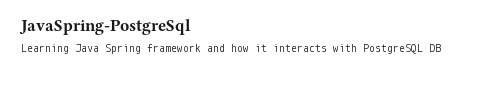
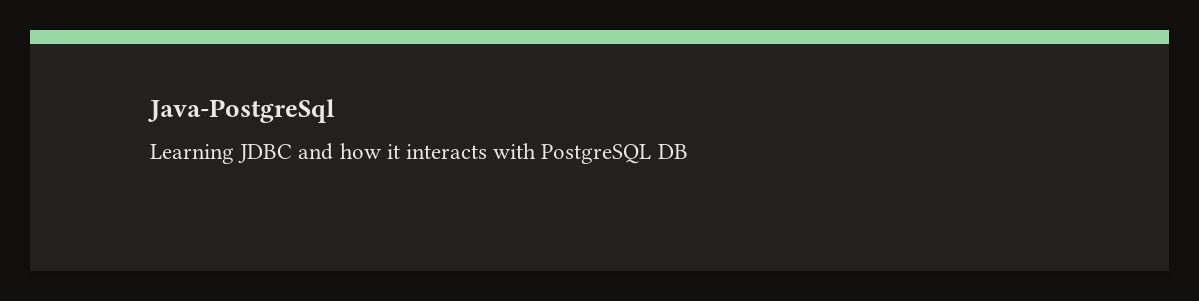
- JavaSpring-PostgreSql
+ Java-PostgreSql
- Learning Java Spring framework and how it interacts with PostgreSQL DB
+ Learning JDBC and how it interacts with PostgreSQL DB

